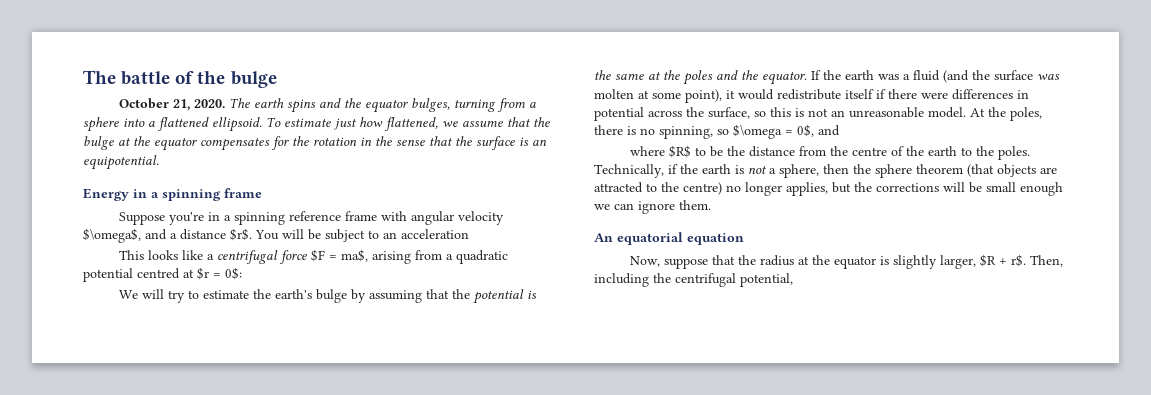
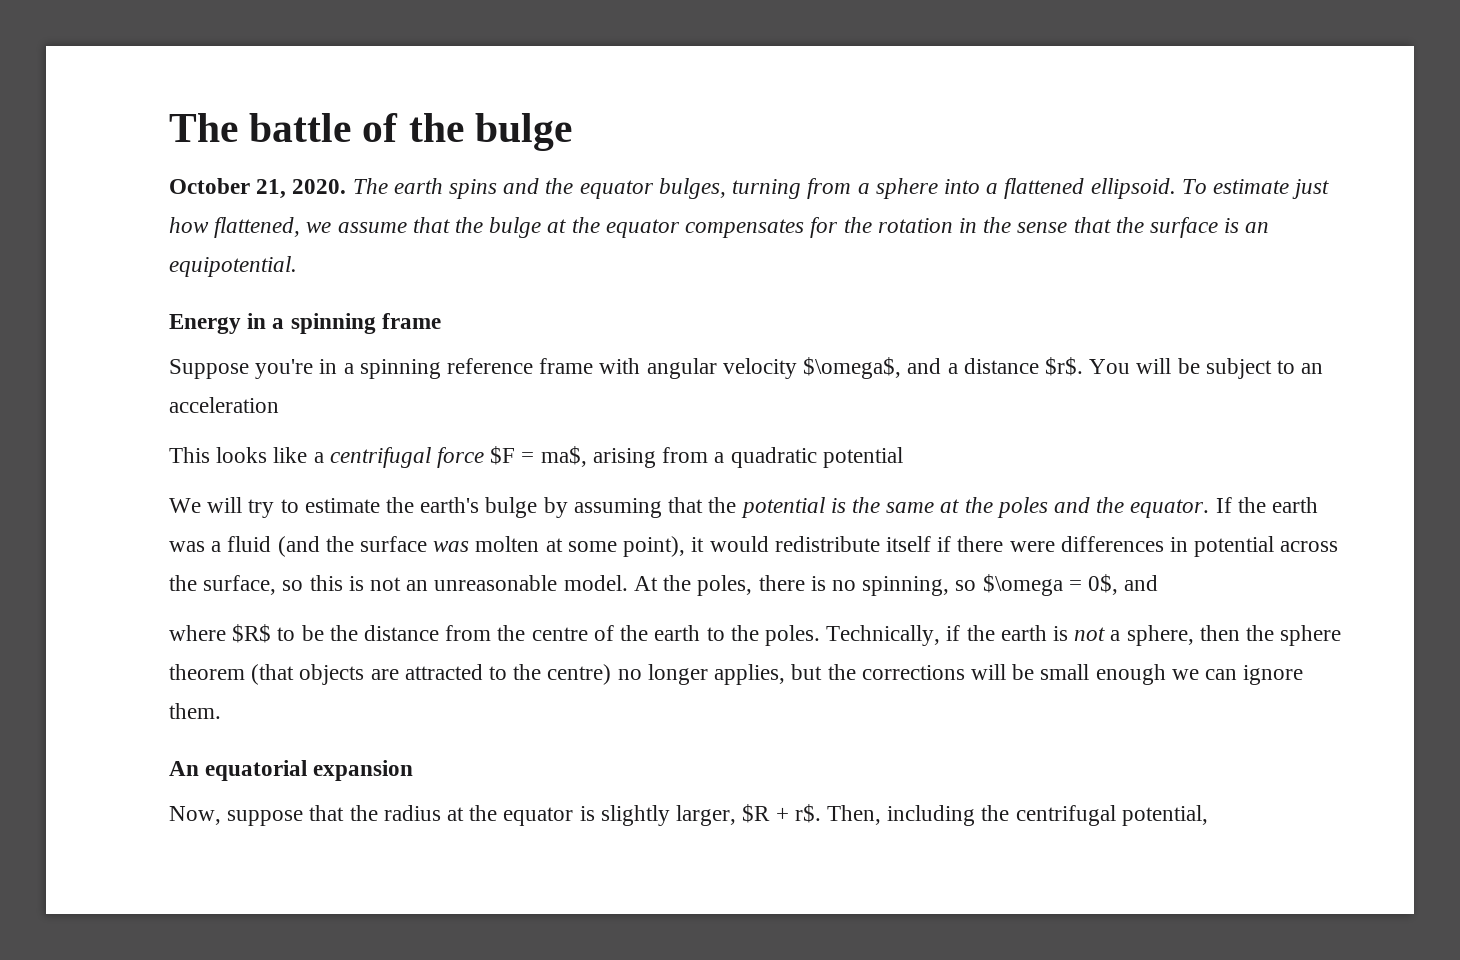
- This looks like a centrifugal force $F = ma$, arising from a quadratic potential centred at $r = 0$:
+ This looks like a centrifugal force $F = ma$, arising from a quadratic potential
- An equatorial equation
+ An equatorial expansion

